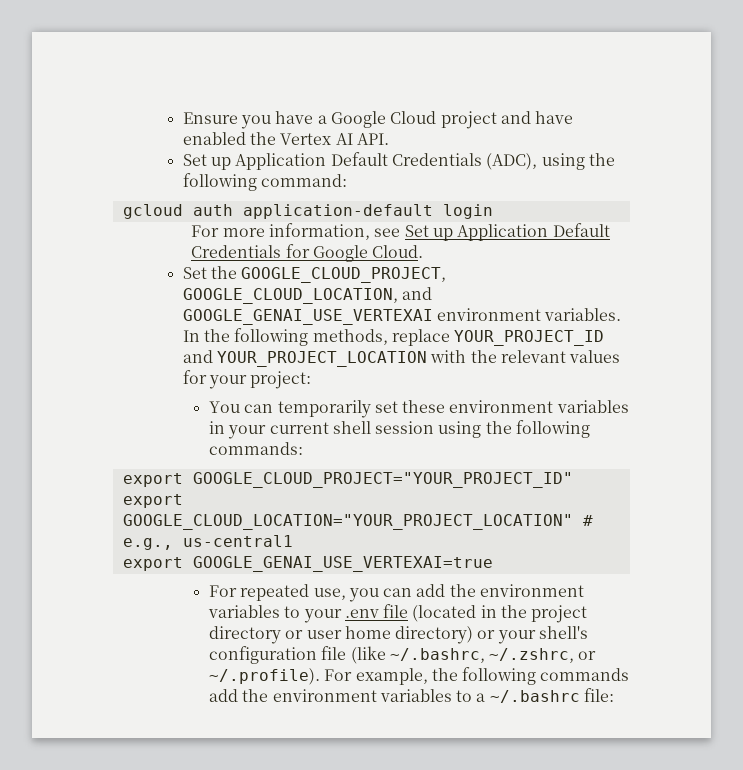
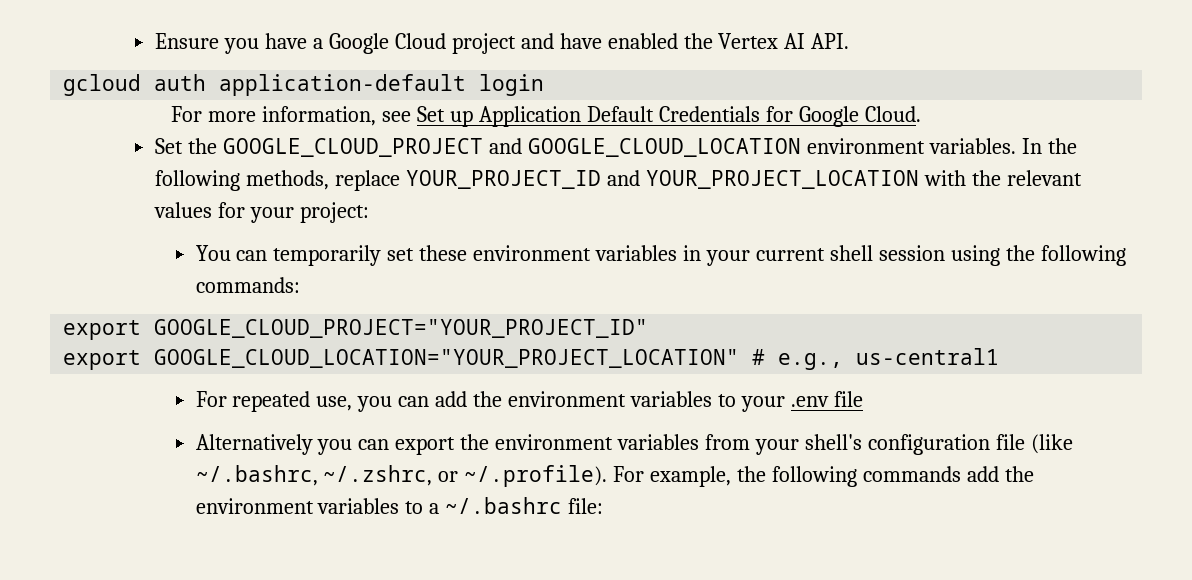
- Set up Application Default Credentials (ADC), using the following command:
- Set the GOOGLE_CLOUD_PROJECT, GOOGLE_CLOUD_LOCATION, and GOOGLE_GENAI_USE_VERTEXAI environment variables.
+ Set the GOOGLE_CLOUD_PROJECT and GOOGLE_CLOUD_LOCATION environment variables.
- export GOOGLE_GENAI_USE_VERTEXAI=true
- For repeated use, you can add the environment variables to your .env file (located in the project directory or user home directory) or your shell's configuration file (like ~/.bashrc, ~/.zshrc, or ~/.profile). For example, the following commands add the environment variables to a ~/.bashrc file:
+ For repeated use, you can add the environment variables to your .env file
+ Alternatively you can export the environment variables from your shell's configuration file (like ~/.bashrc, ~/.zshrc, or ~/.profile). For example, the following commands add the environment variables to a ~/.bashrc file:

